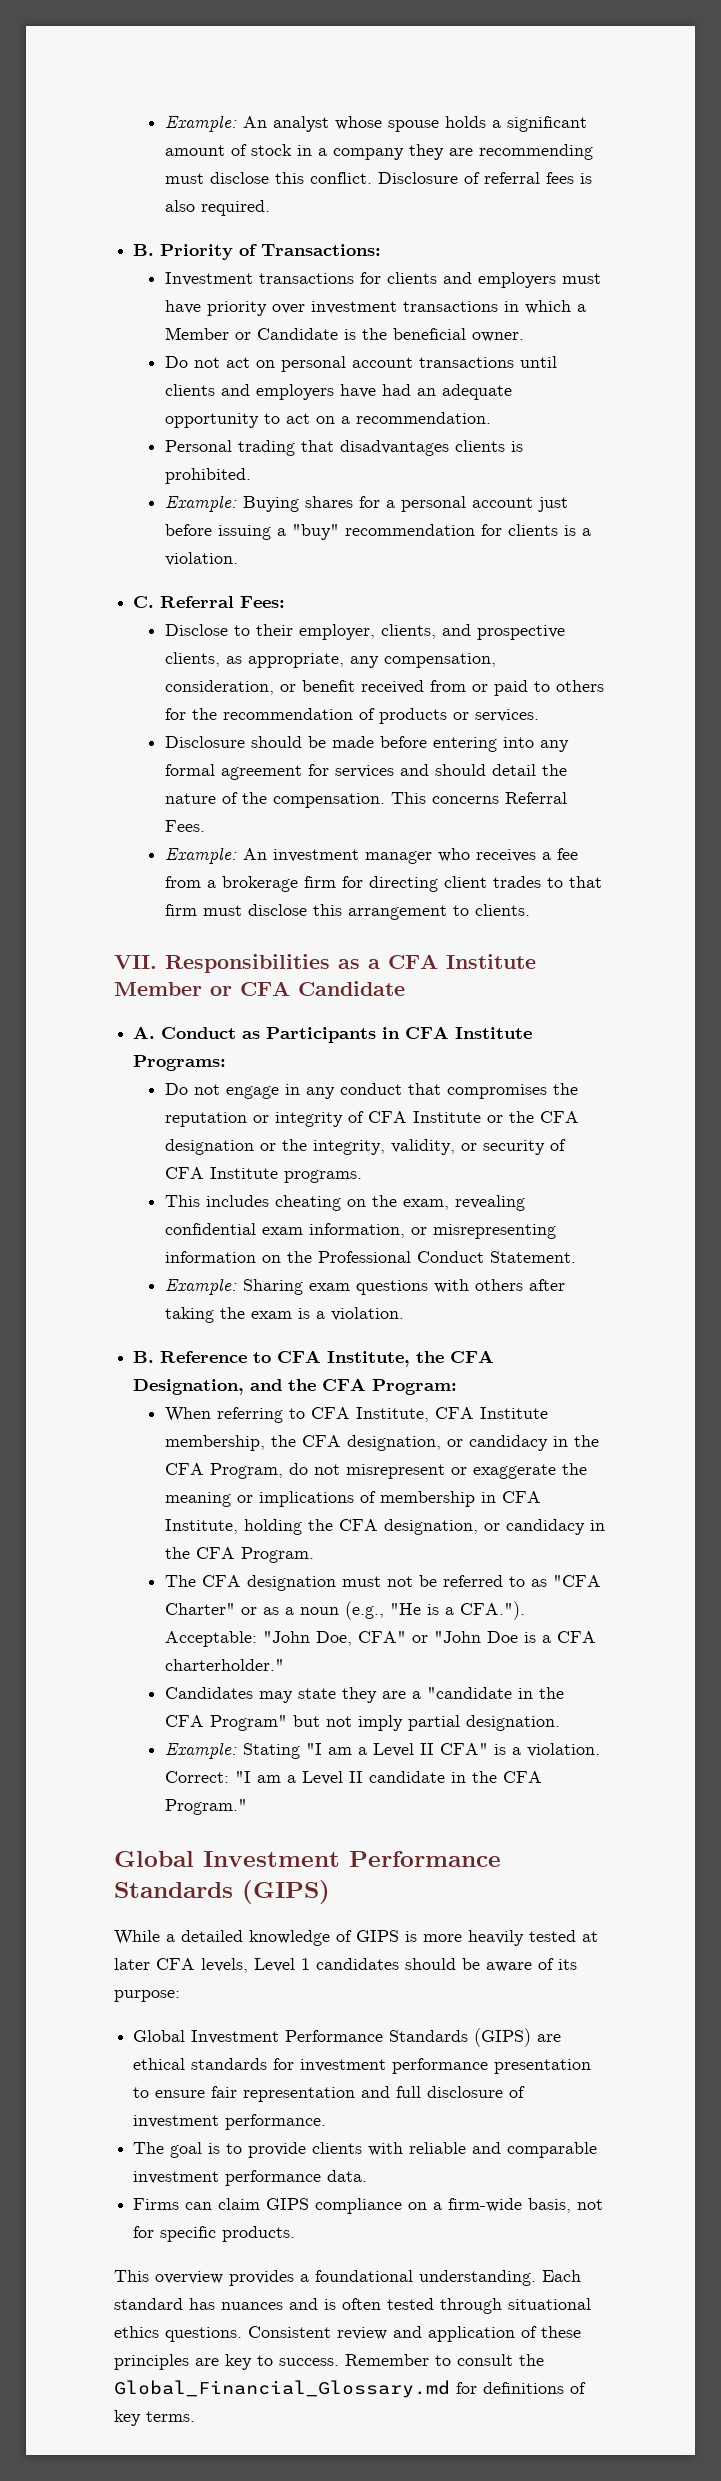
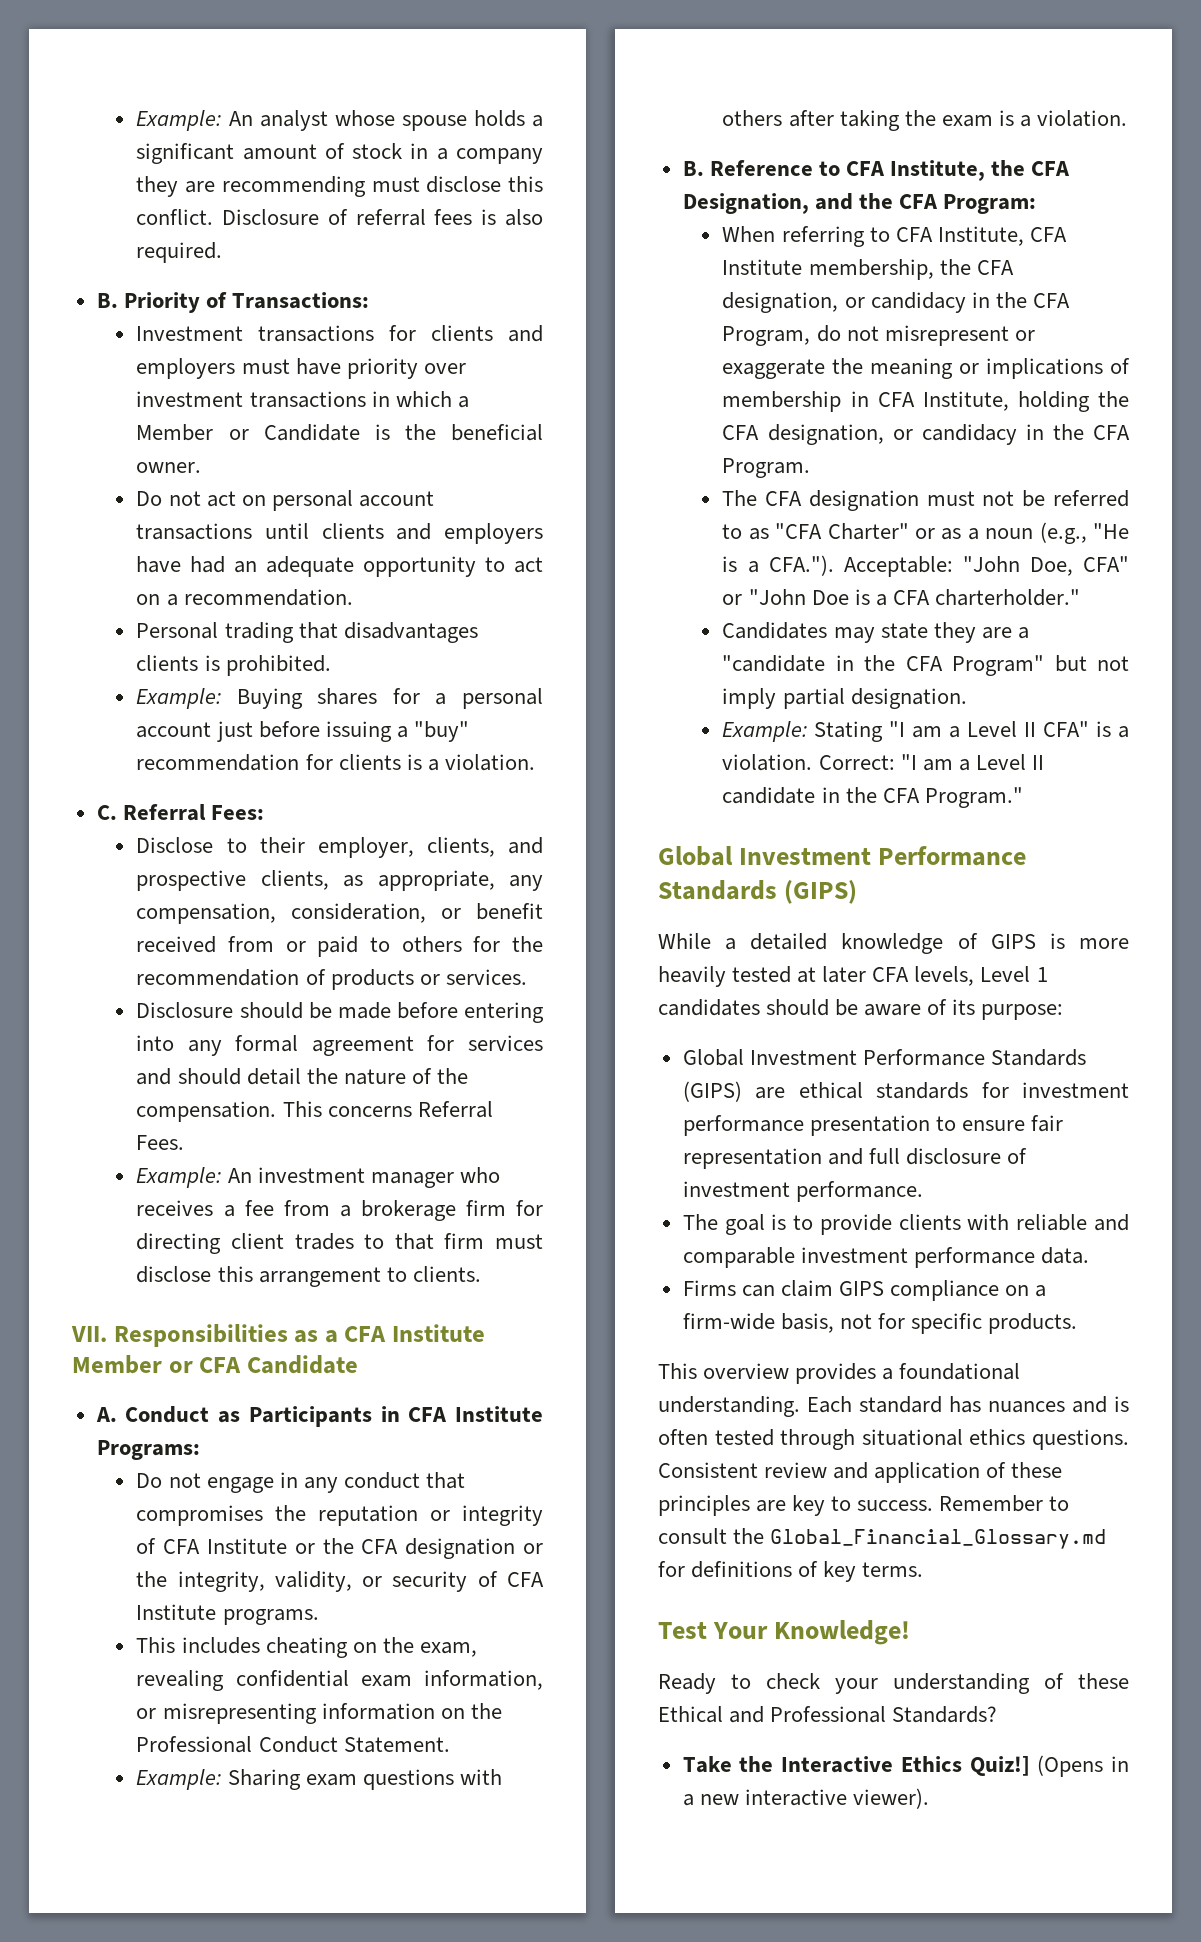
+ Test Your Knowledge!
+ Ready to check your understanding of these Ethical and Professional Standards?
+ Take the Interactive Ethics Quiz!] (Opens in a new interactive viewer).

